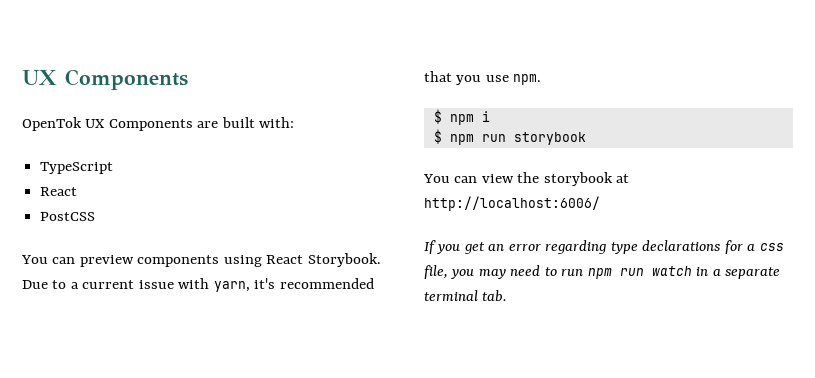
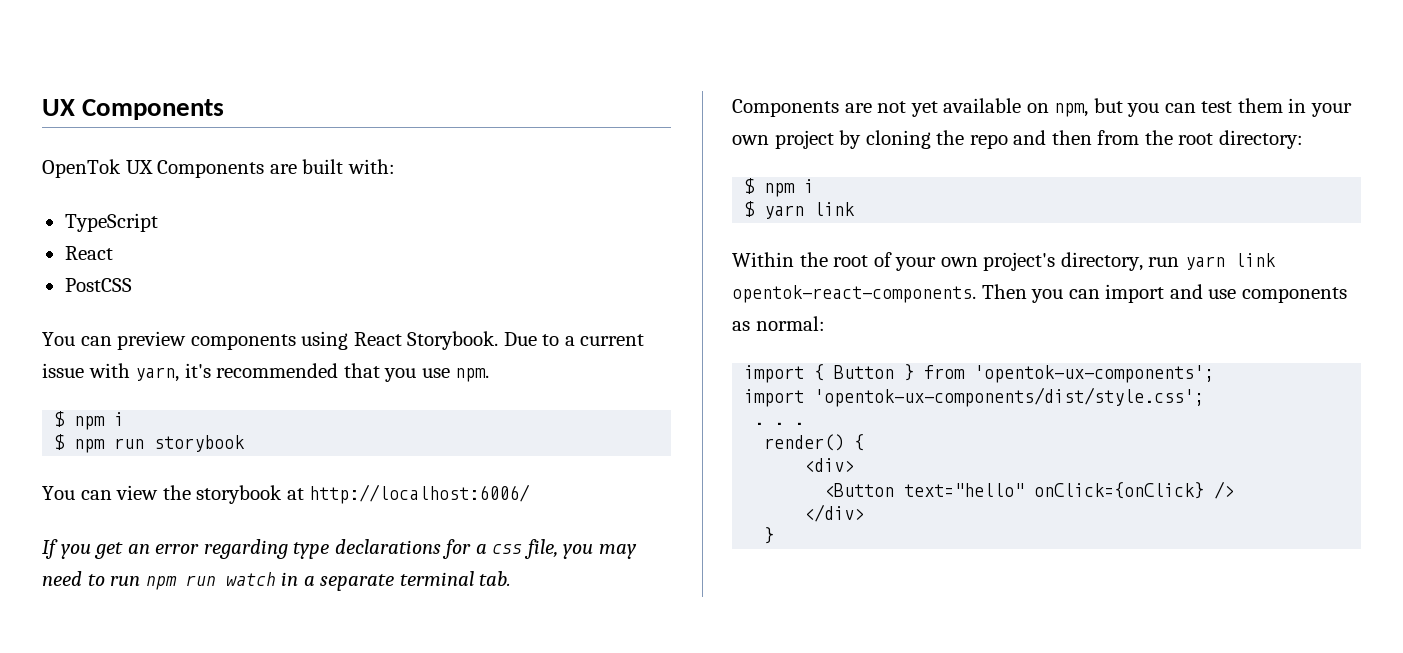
+ Components are not yet available on npm, but you can test them in your own project by cloning the repo and then from the root directory:
+ $ npm i
+ $ yarn link
+ Within the root of your own project's directory, run yarn link opentok-react-components. Then you can import and use components as normal:
+ import { Button } from 'opentok-ux-components';
+ import 'opentok-ux-components/dist/style.css';
+ . . .
+ render() {
+ <div>
+ <Button text="hello" onClick={onClick} />
+ </div>
+ }

